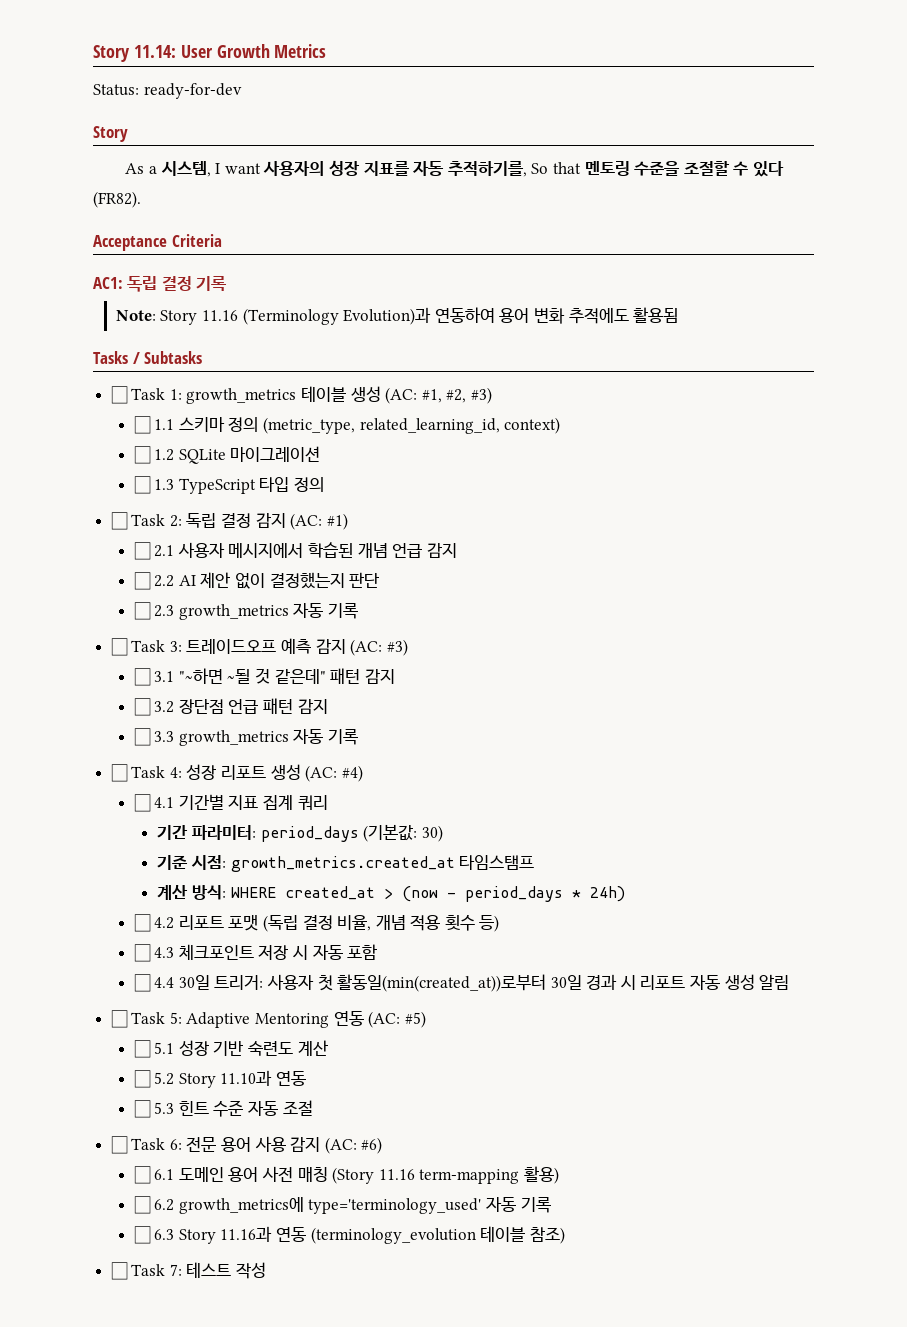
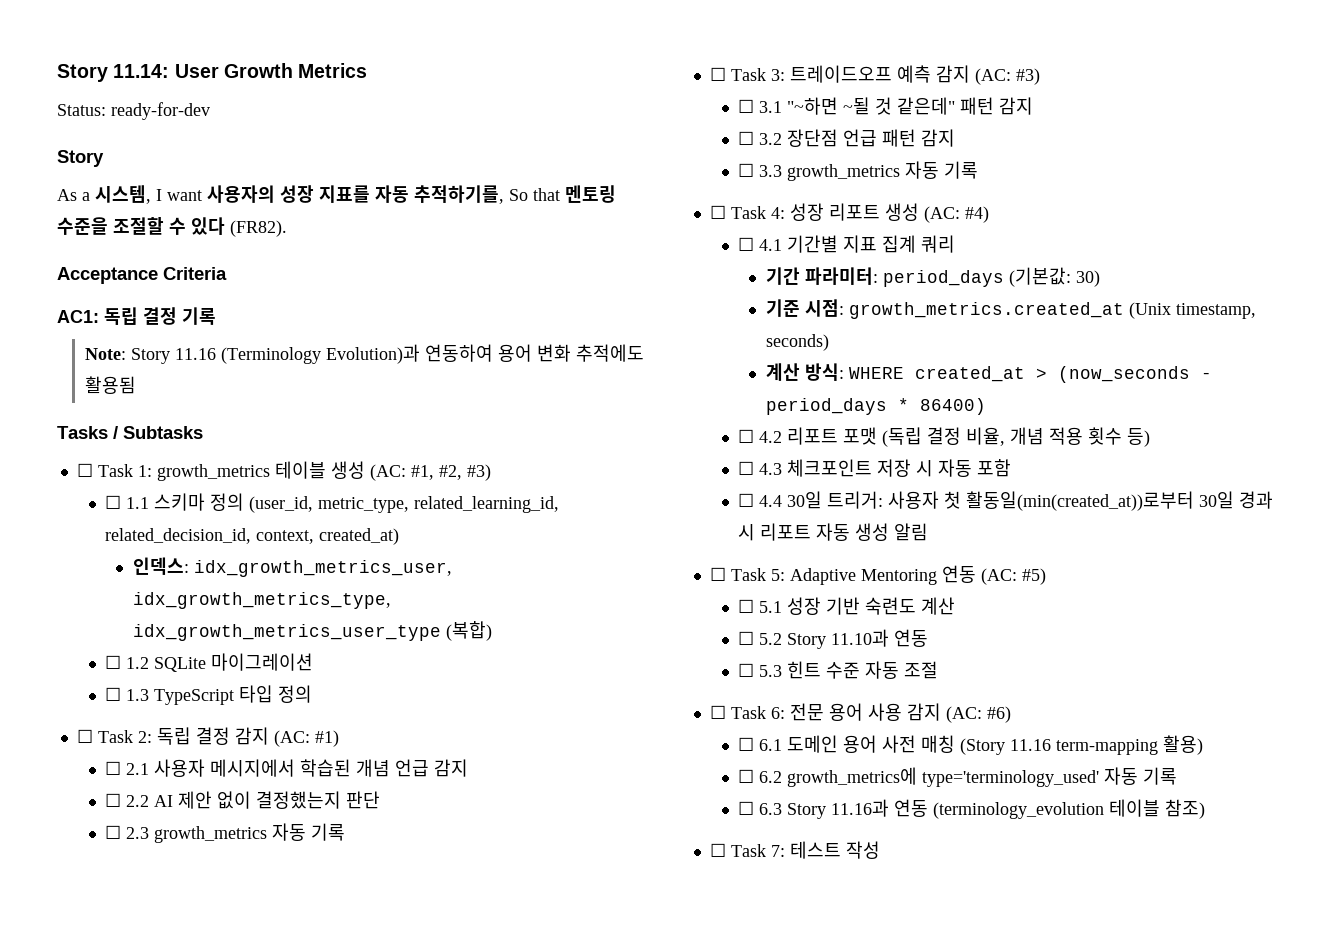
- ☐ 1.1 스키마 정의 (metric_type, related_learning_id, context)
+ ☐ 1.1 스키마 정의 (user_id, metric_type, related_learning_id, related_decision_id, context, created_at)
+ 인덱스: idx_growth_metrics_user, idx_growth_metrics_type, idx_growth_metrics_user_type (복합)
- 기준 시점: growth_metrics.created_at 타임스탬프
+ 기준 시점: growth_metrics.created_at (Unix timestamp, seconds)
- 계산 방식: WHERE created_at > (now - period_days * 24h)
+ 계산 방식: WHERE created_at > (now_seconds - period_days * 86400)

